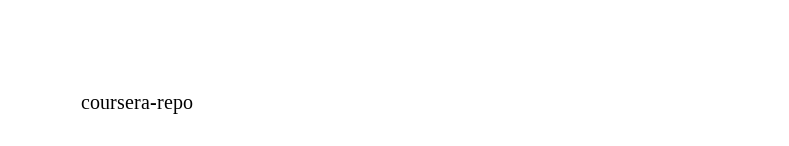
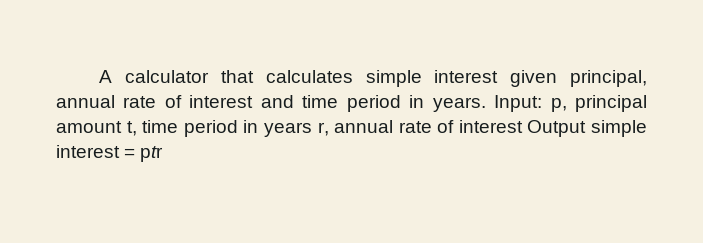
- coursera-repo
+ A calculator that calculates simple interest given principal, annual rate of interest and time period in years. Input: p, principal amount t, time period in years r, annual rate of interest Output simple interest = ptr

